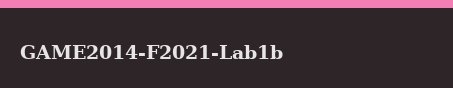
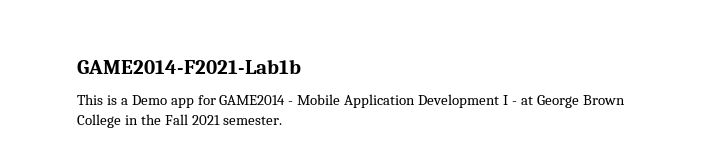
+ This is a Demo app for GAME2014 - Mobile Application Development I - at George Brown College in the Fall 2021 semester.

